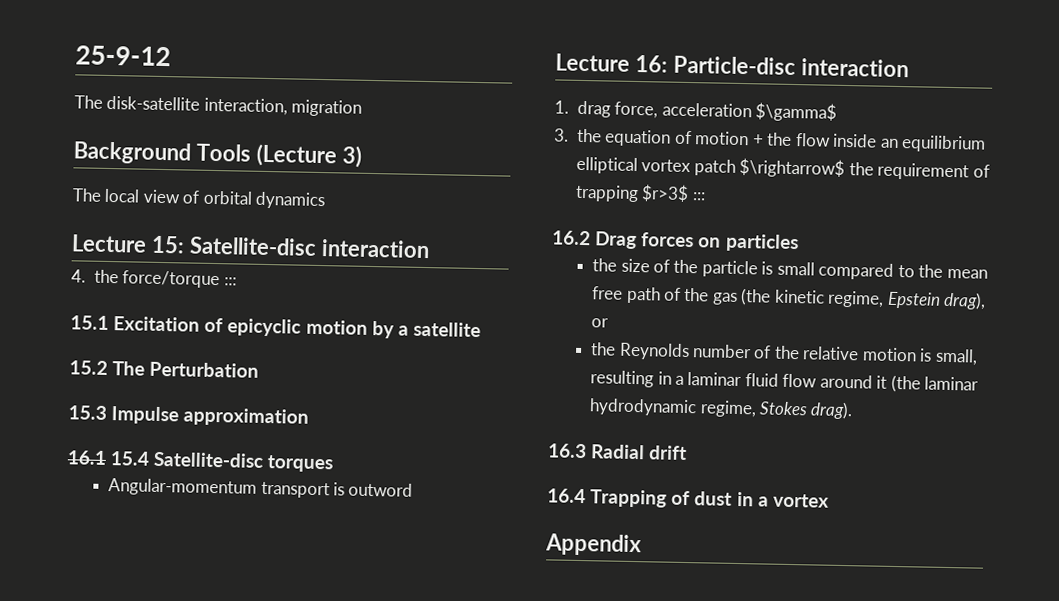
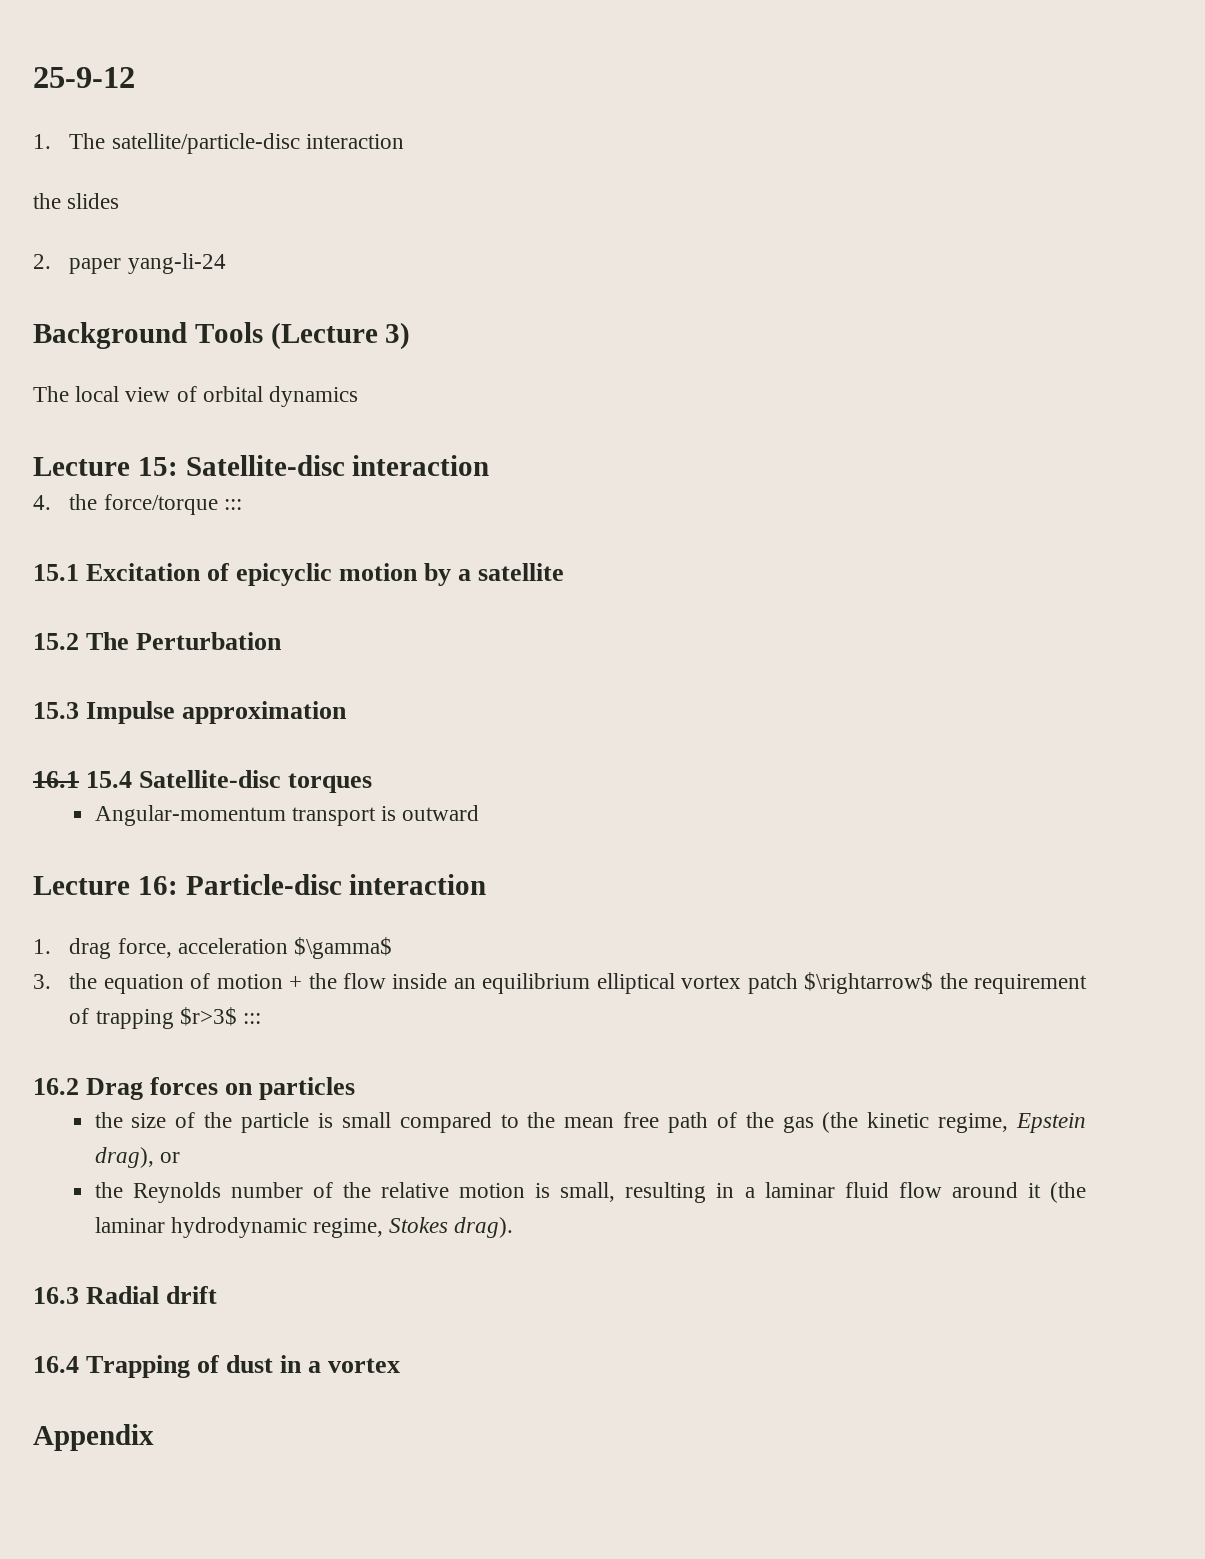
- The disk-satellite interaction, migration
+ 1. The satellite/particle-disc interaction
+ the slides
+ 2. paper yang-li-24
- Angular-momentum transport is outword
+ Angular-momentum transport is outward

